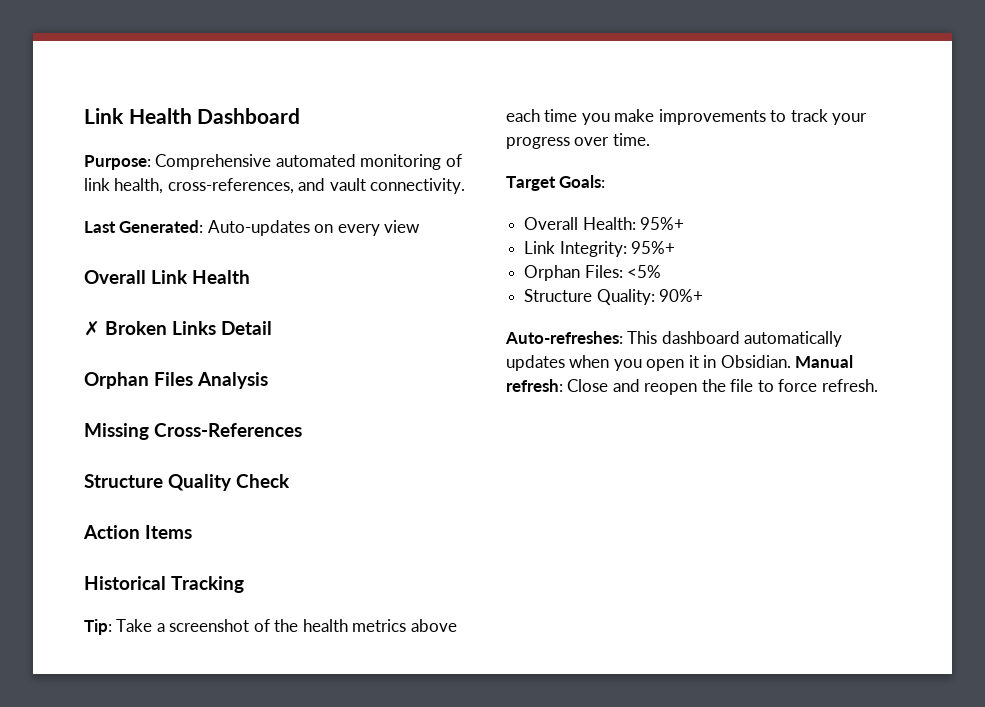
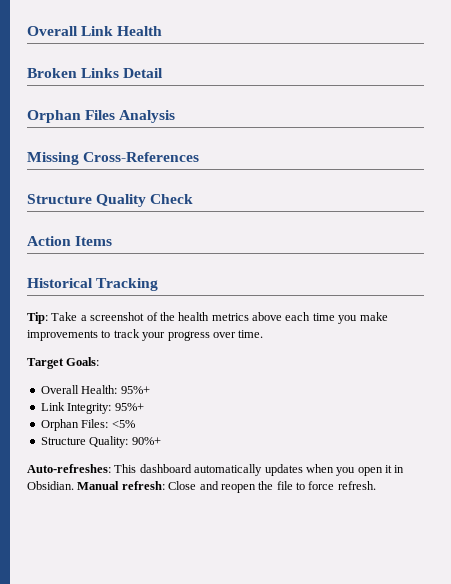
- Link Health Dashboard
- Purpose: Comprehensive automated monitoring of link health, cross-references, and vault connectivity.
- Last Generated: Auto-updates on every view
- ✗ Broken Links Detail
+ Broken Links Detail

